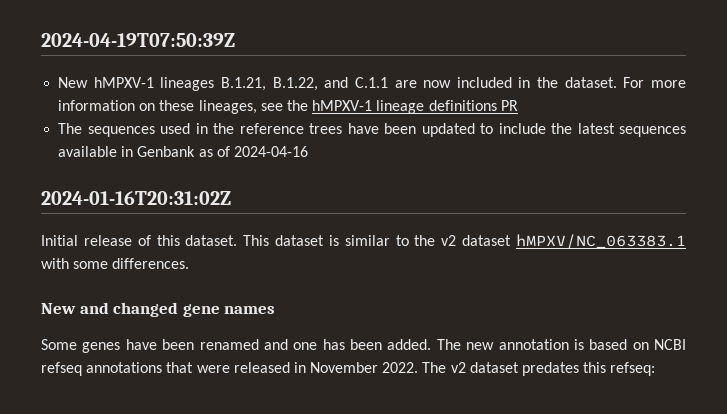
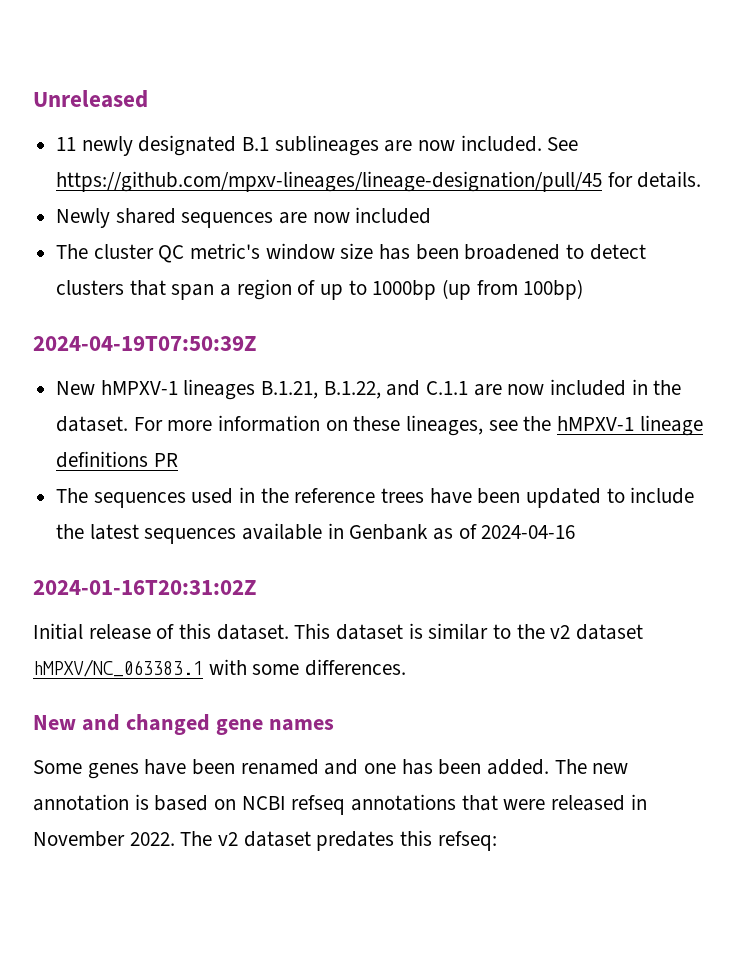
+ Unreleased
+ 11 newly designated B.1 sublineages are now included. See https://github.com/mpxv-lineages/lineage-designation/pull/45 for details.
+ Newly shared sequences are now included
+ The cluster QC metric's window size has been broadened to detect clusters that span a region of up to 1000bp (up from 100bp)

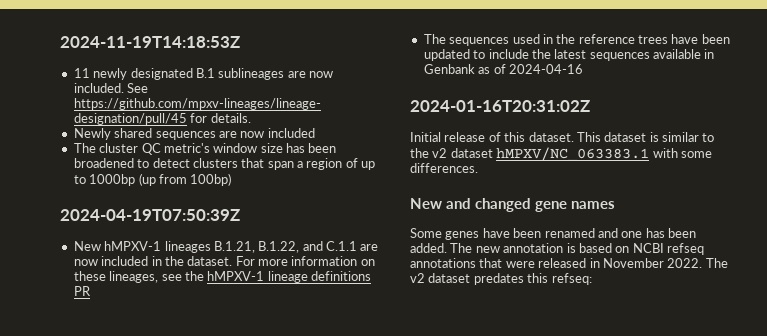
- Unreleased
+ 2024-11-19T14:18:53Z

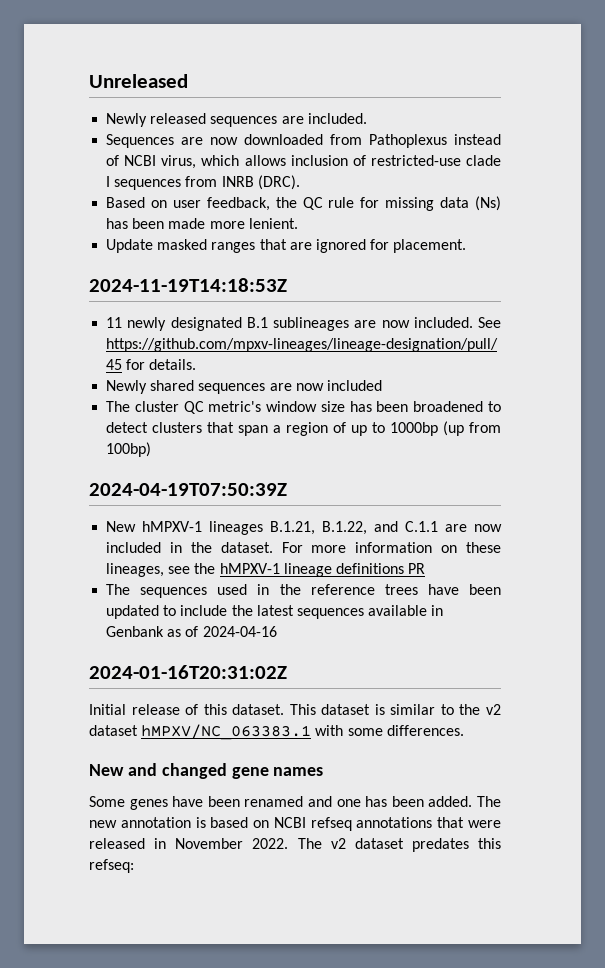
+ Unreleased
+ Newly released sequences are included.
+ Sequences are now downloaded from Pathoplexus instead of NCBI virus, which allows inclusion of restricted-use clade I sequences from INRB (DRC).
+ Based on user feedback, the QC rule for missing data (Ns) has been made more lenient.
+ Update masked ranges that are ignored for placement.

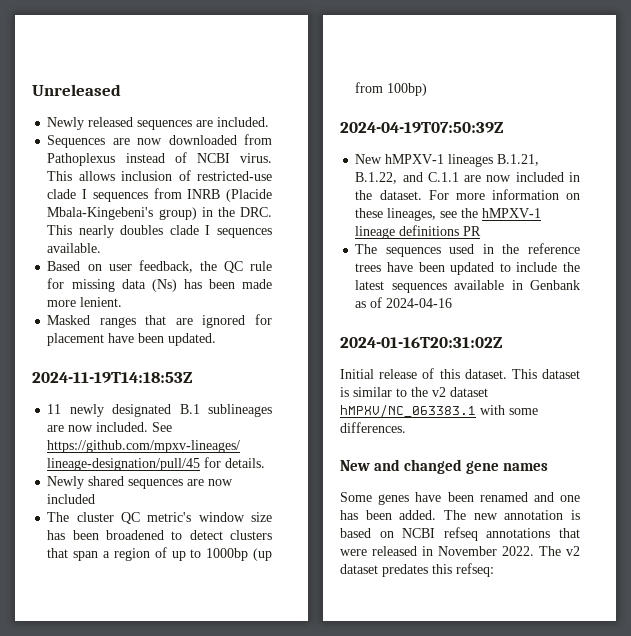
- Sequences are now downloaded from Pathoplexus instead of NCBI virus, which allows inclusion of restricted-use clade I sequences from INRB (DRC).
+ Sequences are now downloaded from Pathoplexus instead of NCBI virus. This allows inclusion of restricted-use clade I sequences from INRB (Placide Mbala-Kingebeni's group) in the DRC. This nearly doubles clade I sequences available.
- Update masked ranges that are ignored for placement.
+ Masked ranges that are ignored for placement have been updated.

